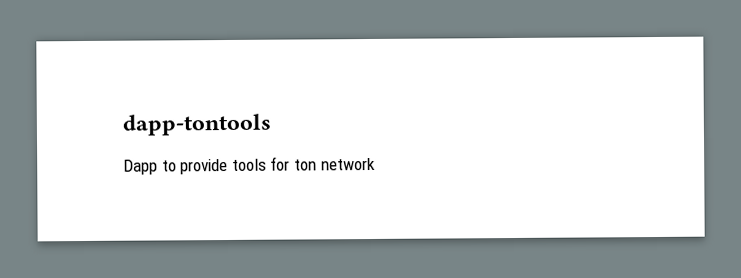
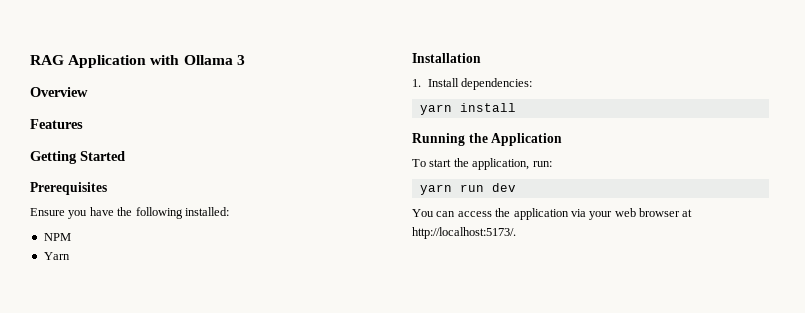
- dapp-tontools
- Dapp to provide tools for ton network
+ RAG Application with Ollama 3
+ Overview
+ Features
+ Getting Started
+ Prerequisites
+ Ensure you have the following installed:
+ NPM
+ Yarn
+ Installation
+ 1. Install dependencies:
+ yarn install
+ Running the Application
+ To start the application, run:
+ yarn run dev
+ You can access the application via your web browser at http://localhost:5173/.

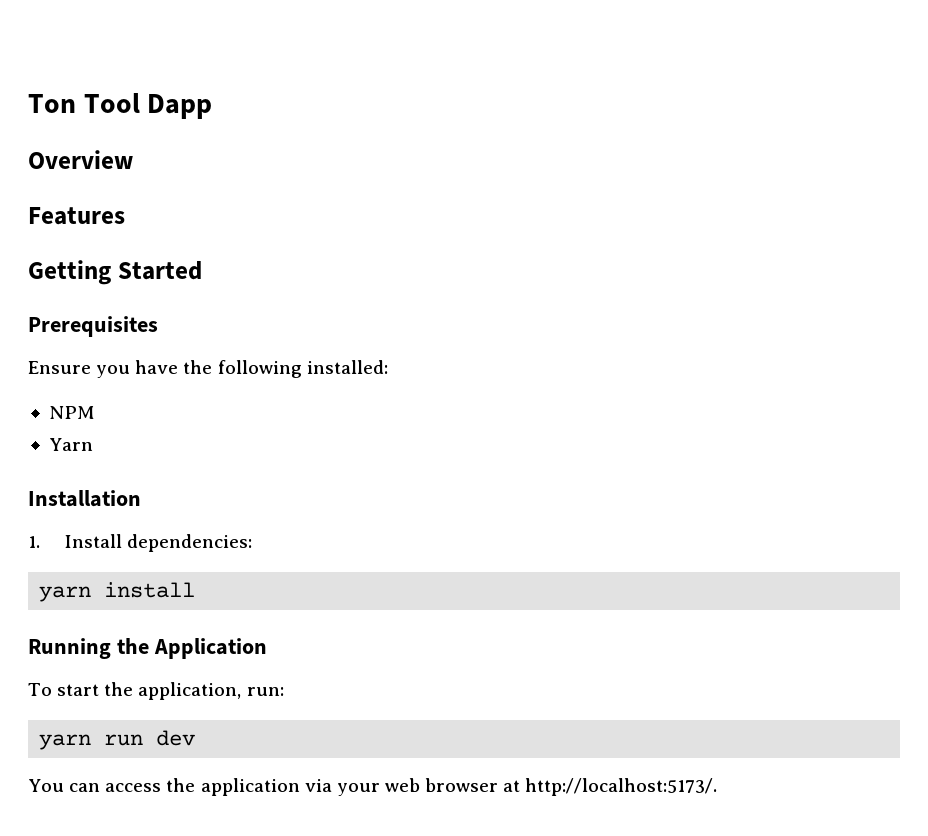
- RAG Application with Ollama 3
+ Ton Tool Dapp

